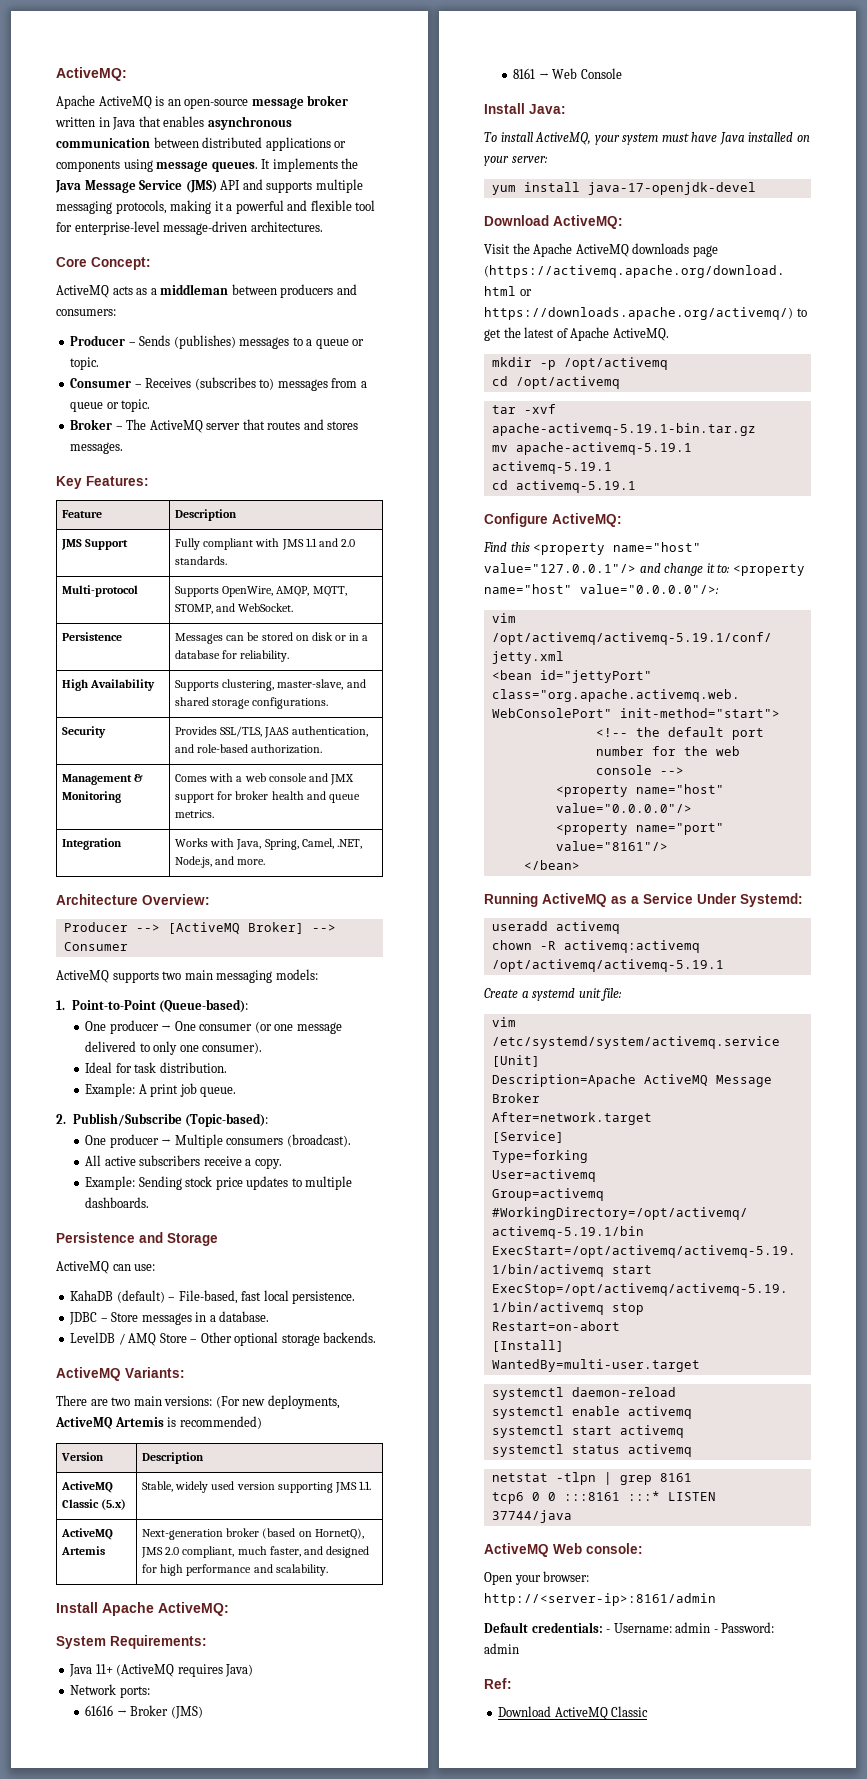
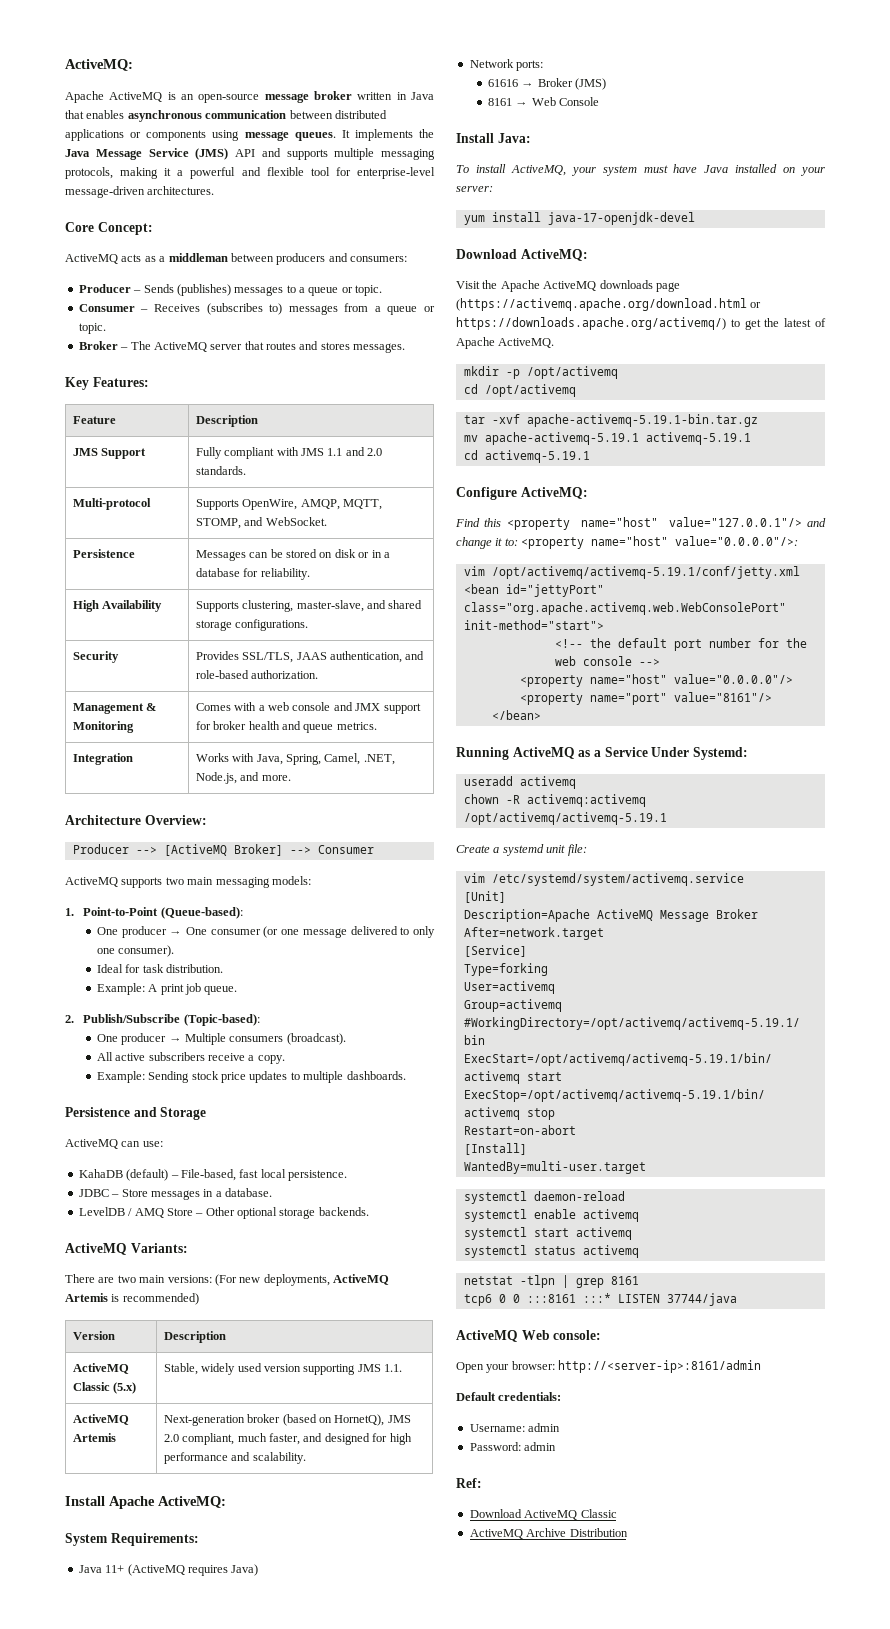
- Default credentials: - Username: admin - Password: admin
+ Default credentials:
+ Username: admin
+ Password: admin
+ ActiveMQ Archive Distribution

